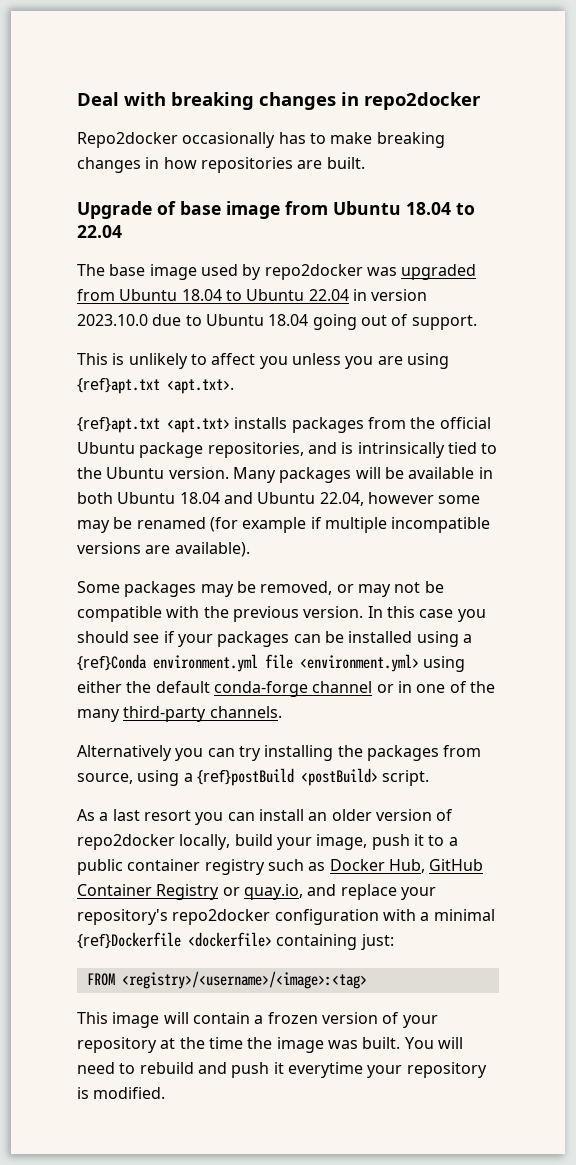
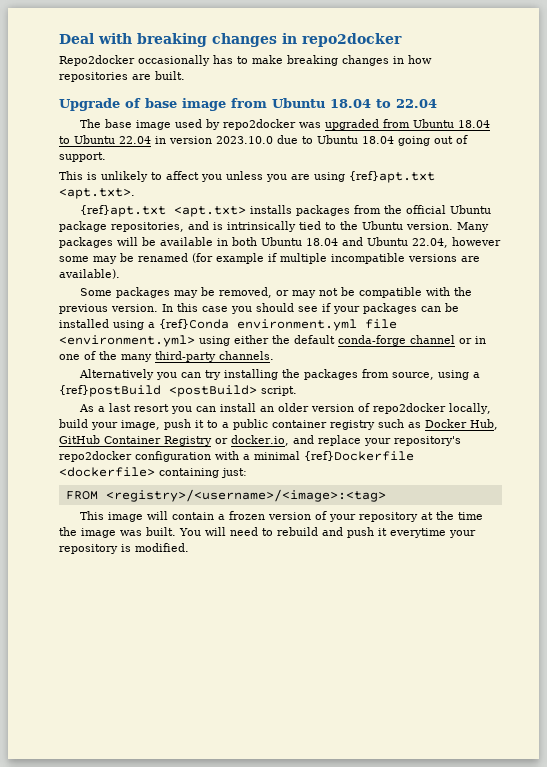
- As a last resort you can install an older version of repo2docker locally, build your image, push it to a public container registry such as Docker Hub, GitHub Container Registry or quay.io, and replace your repository's repo2docker configuration with a minimal {ref}Dockerfile <dockerfile> containing just:
+ As a last resort you can install an older version of repo2docker locally, build your image, push it to a public container registry such as Docker Hub, GitHub Container Registry or docker.io, and replace your repository's repo2docker configuration with a minimal {ref}Dockerfile <dockerfile> containing just:

